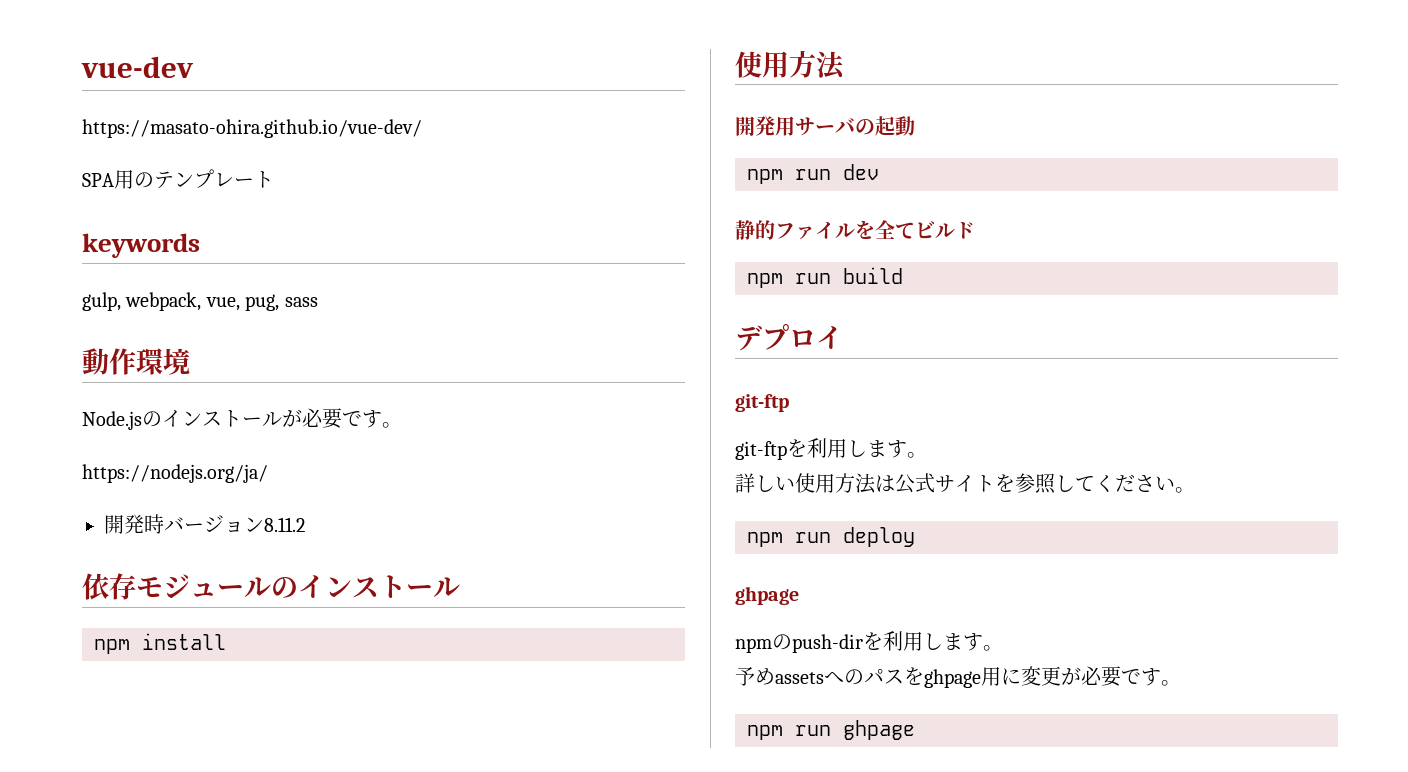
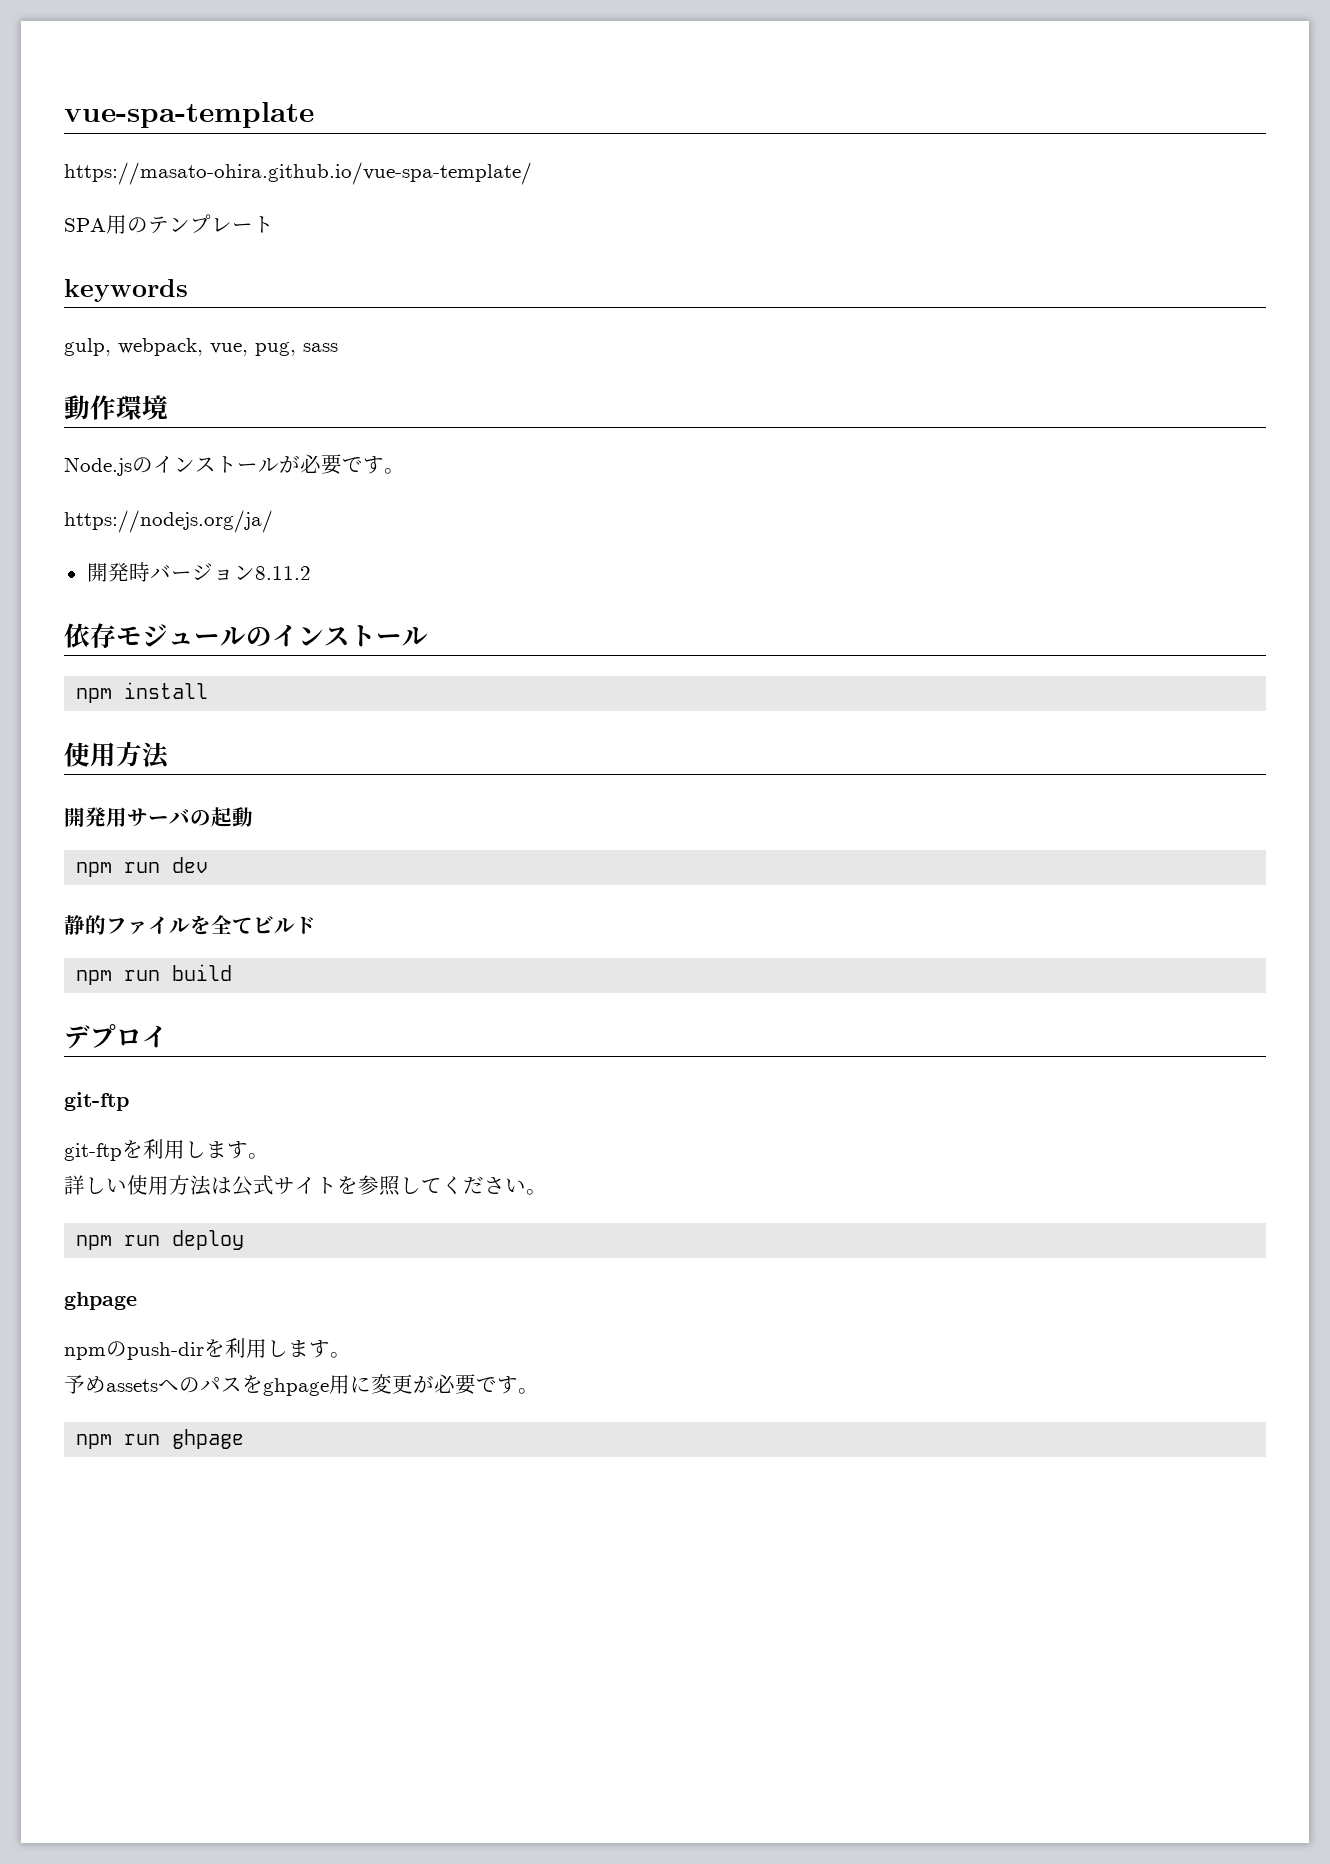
- vue-dev
- https://masato-ohira.github.io/vue-dev/
+ vue-spa-template
+ https://masato-ohira.github.io/vue-spa-template/

